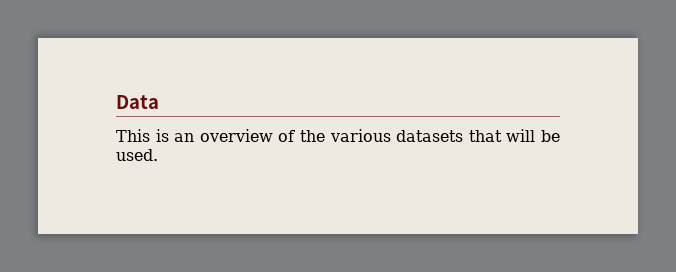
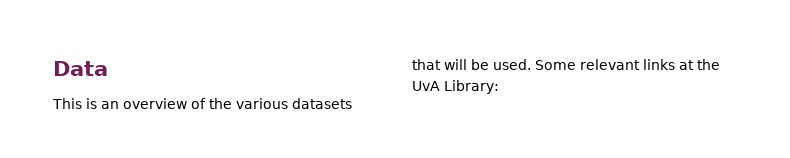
+ Some relevant links at the UvA Library:

